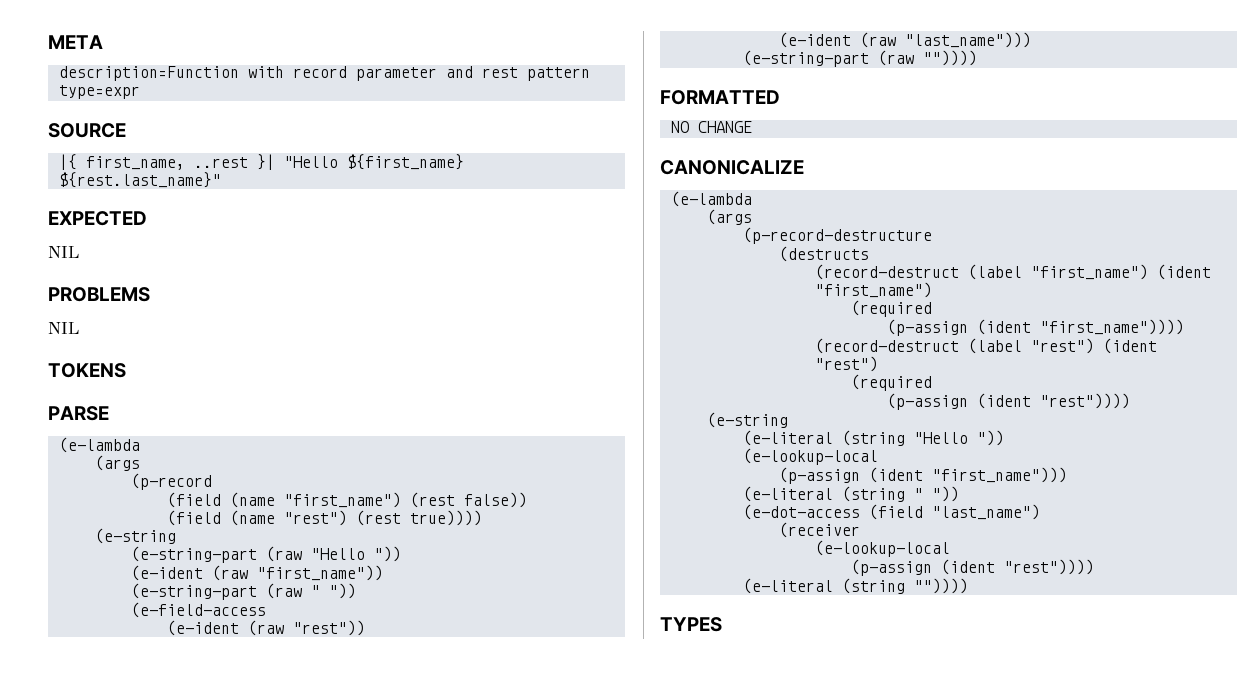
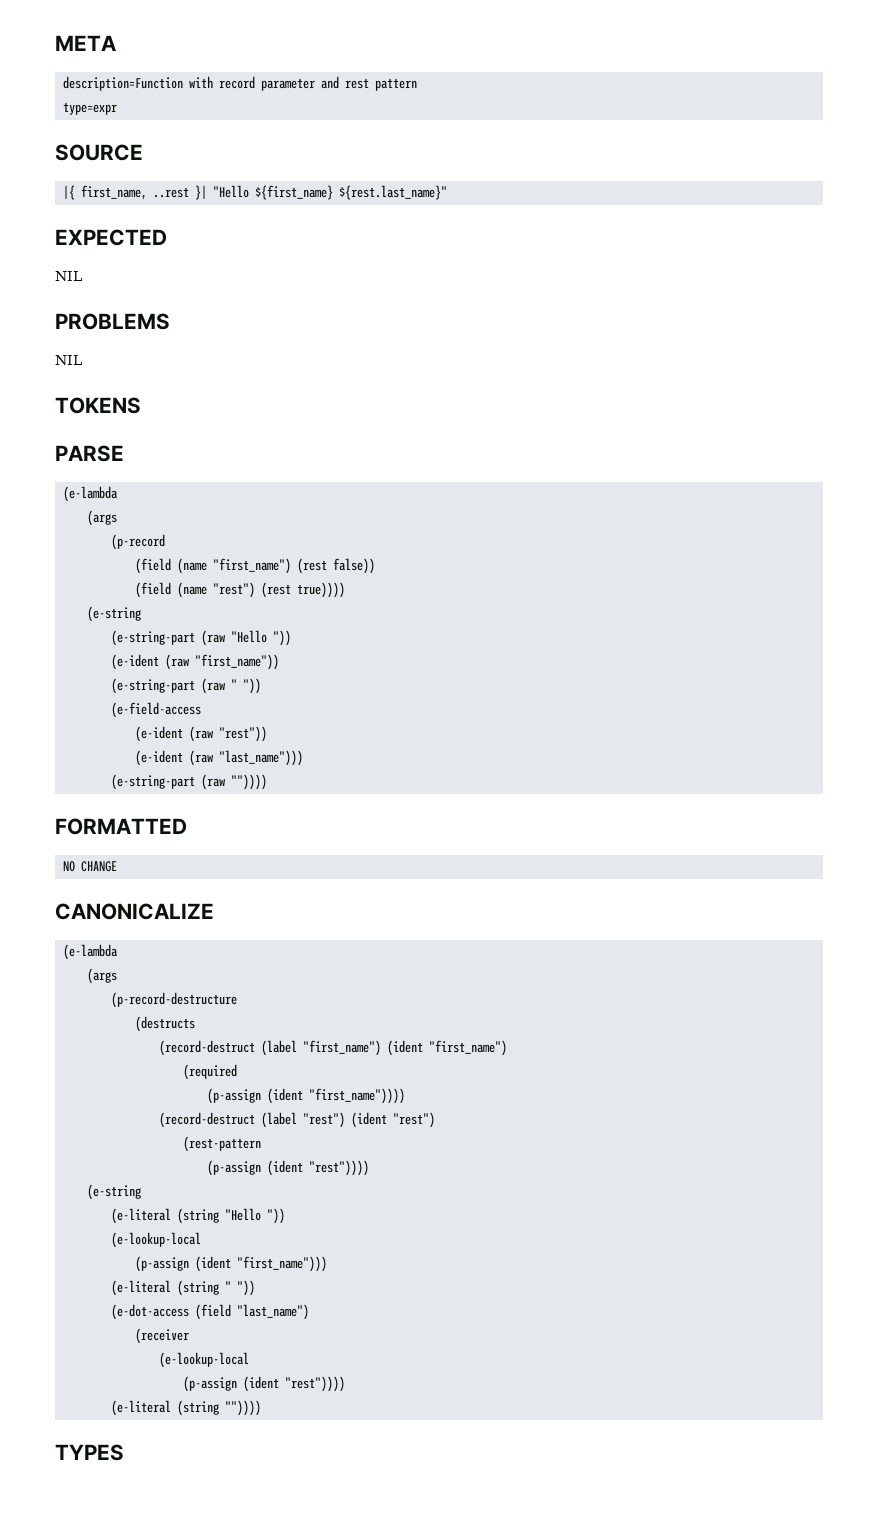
  (record-destruct (label "rest") (ident "rest")
- (required
+ (rest-pattern

